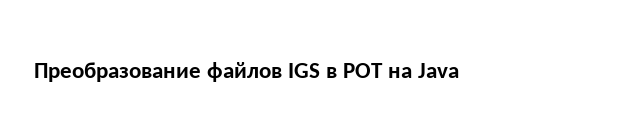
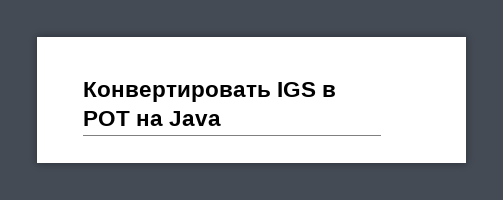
- Преобразование файлов IGS в POT на Java
+ Конвертировать IGS в POT на Java

